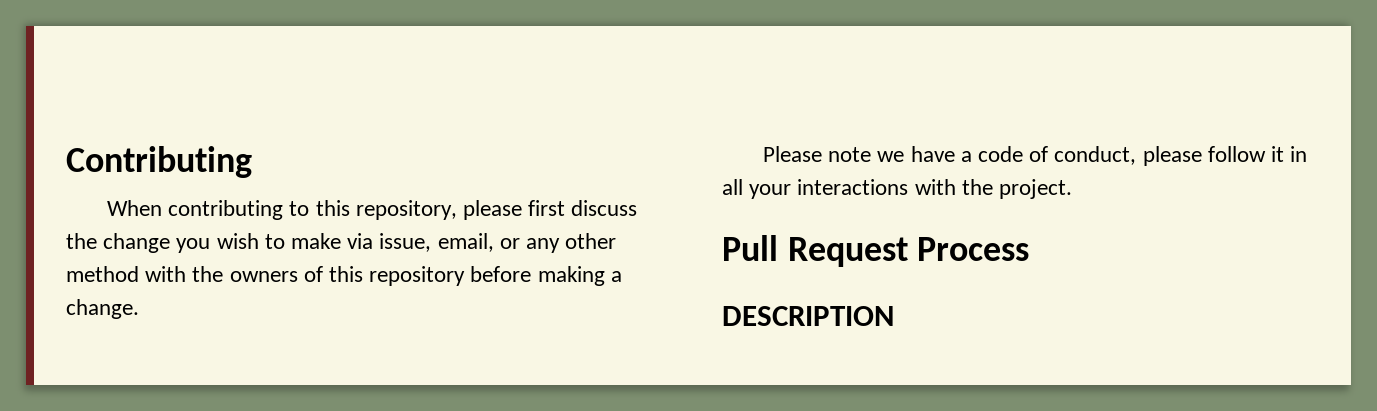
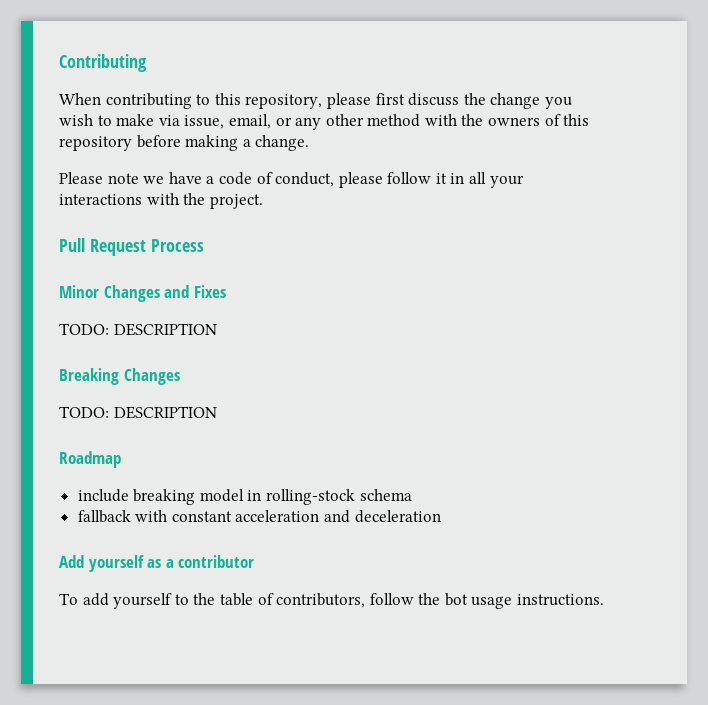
- DESCRIPTION
+ Minor Changes and Fixes
+ TODO: DESCRIPTION
+ Breaking Changes
+ TODO: DESCRIPTION
+ Roadmap
+ include breaking model in rolling-stock schema
+ fallback with constant acceleration and deceleration
+ Add yourself as a contributor
+ To add yourself to the table of contributors, follow the bot usage instructions.

